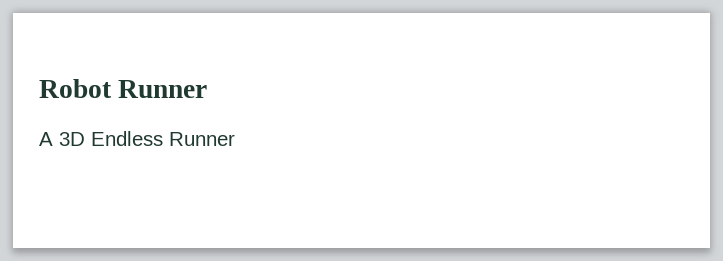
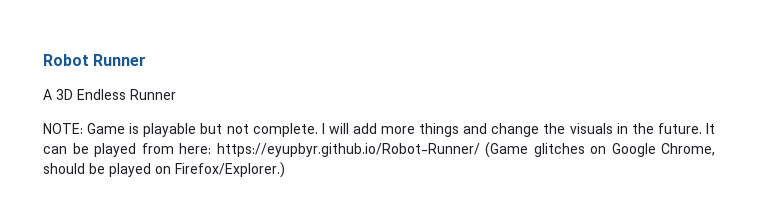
+ NOTE: Game is playable but not complete. I will add more things and change the visuals in the future. It can be played from here: https://eyupbyr.github.io/Robot-Runner/ (Game glitches on Google Chrome, should be played on Firefox/Explorer.)

